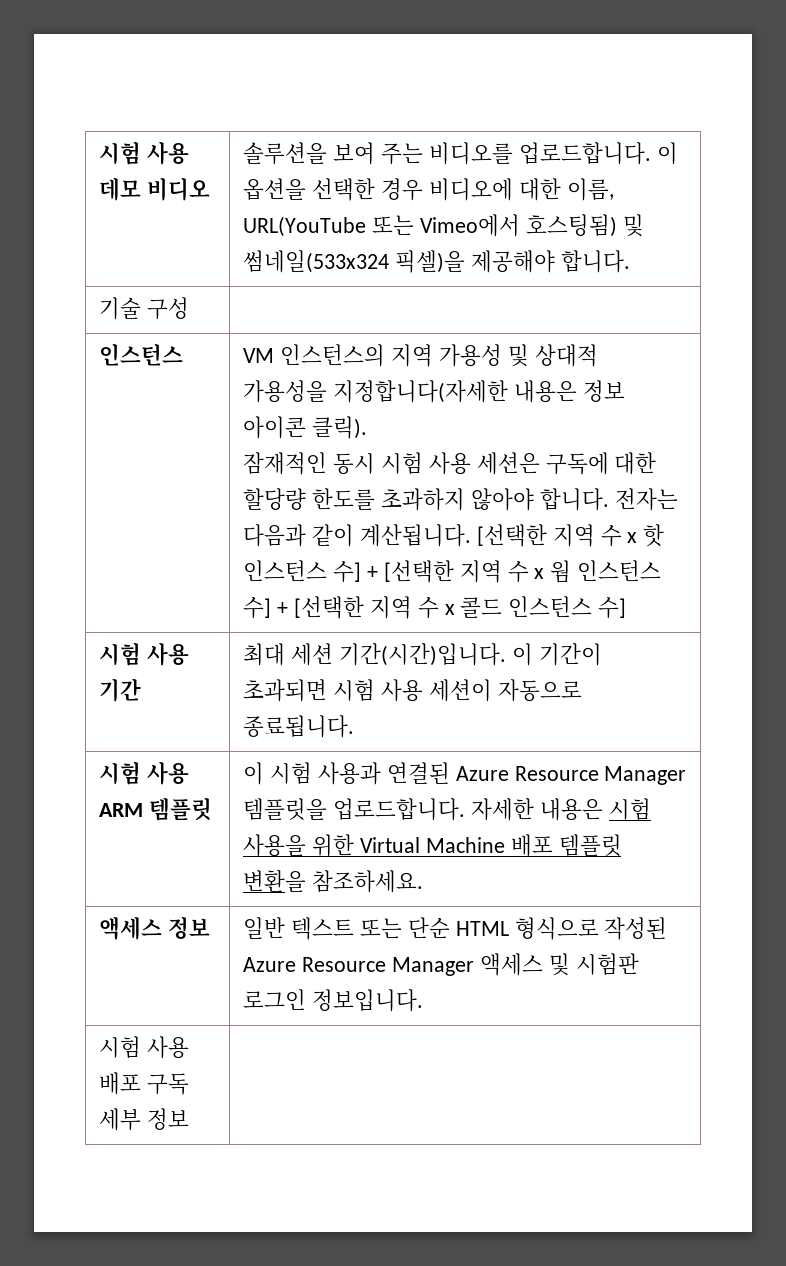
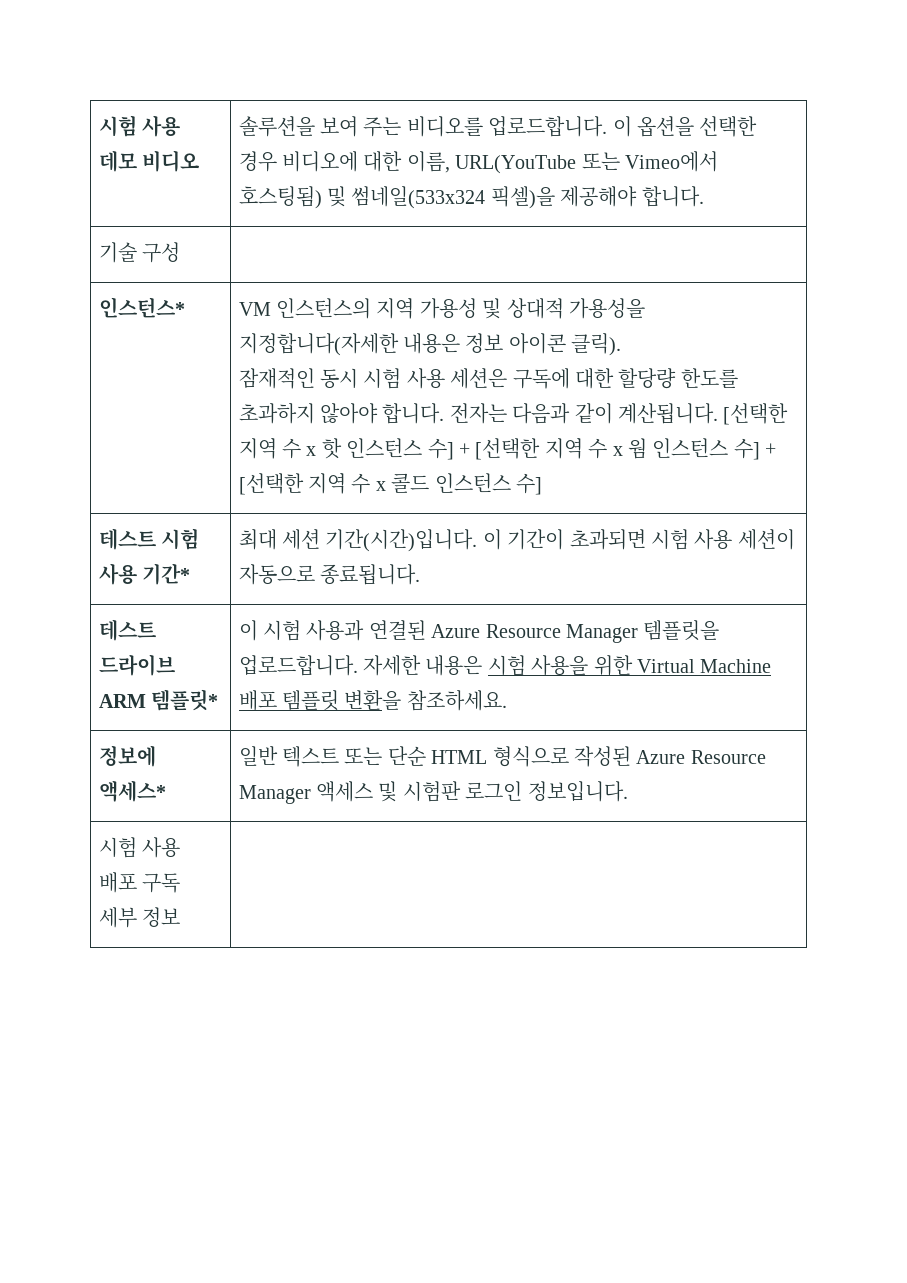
  기술 구성 |
- 인스턴스
+ 인스턴스*
- 시험 사용 기간 | 최대 세션 기간(시간)입니다. 이 기간이 초과되면 시험 사용 세션이 자동으로 종료됩니다.
+ 테스트 시험 사용 기간* | 최대 세션 기간(시간)입니다. 이 기간이 초과되면 시험 사용 세션이 자동으로 종료됩니다.
- 시험 사용 ARM 템플릿 | 이 시험 사용과 연결된 Azure Resource Manager 템플릿을 업로드합니다. 자세한 내용은 시험 사용을 위한 Virtual Machine 배포 템플릿 변환을 참조하세요.
+ 테스트 드라이브 ARM 템플릿* | 이 시험 사용과 연결된 Azure Resource Manager 템플릿을 업로드합니다. 자세한 내용은 시험 사용을 위한 Virtual Machine 배포 템플릿 변환을 참조하세요.
- 액세스 정보 | 일반 텍스트 또는 단순 HTML 형식으로 작성된 Azure Resource Manager 액세스 및 시험판 로그인 정보입니다.
+ 정보에 액세스* | 일반 텍스트 또는 단순 HTML 형식으로 작성된 Azure Resource Manager 액세스 및 시험판 로그인 정보입니다.

